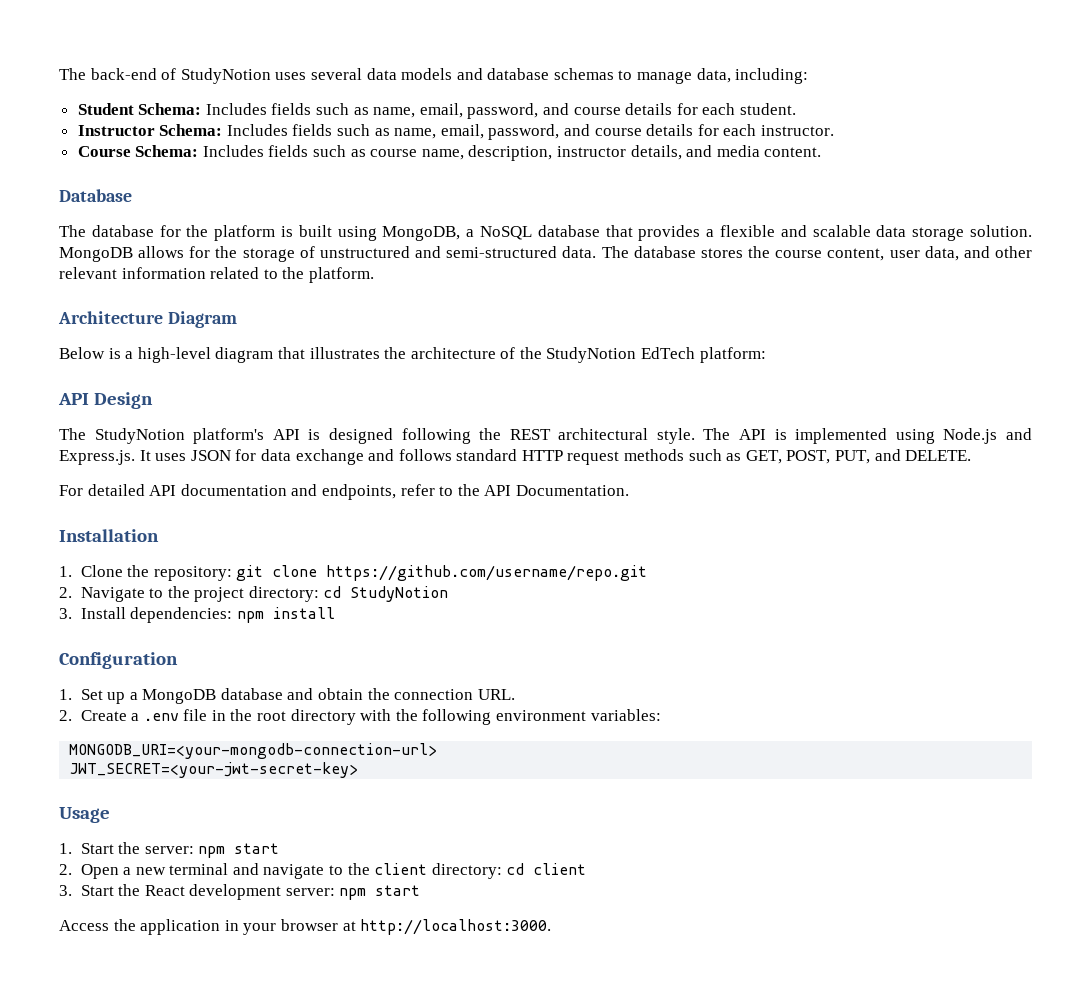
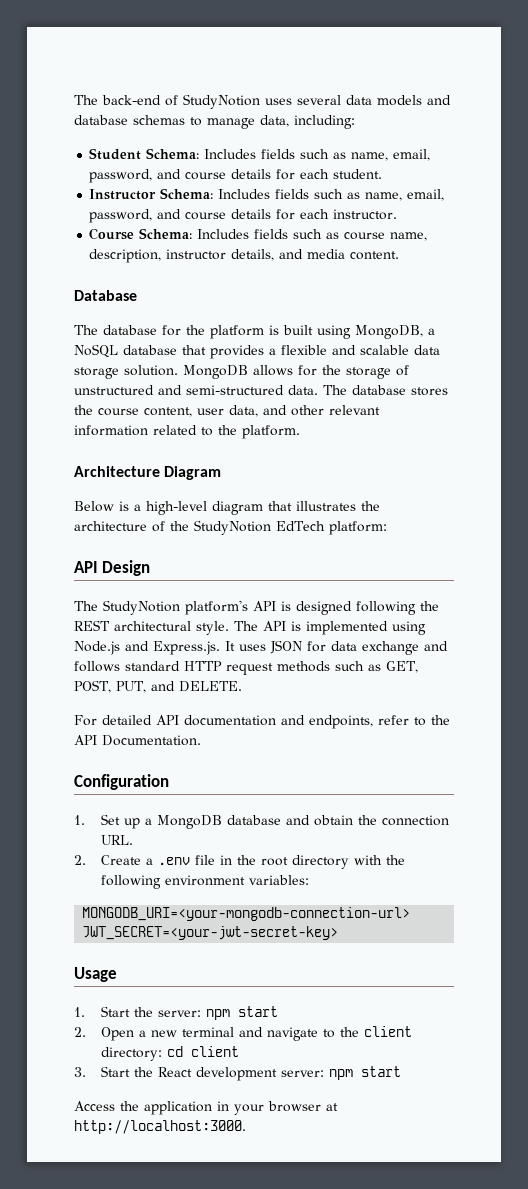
- Installation
- 1. Clone the repository: git clone https://github.com/username/repo.git
- 2. Navigate to the project directory: cd StudyNotion
- 3. Install dependencies: npm install

